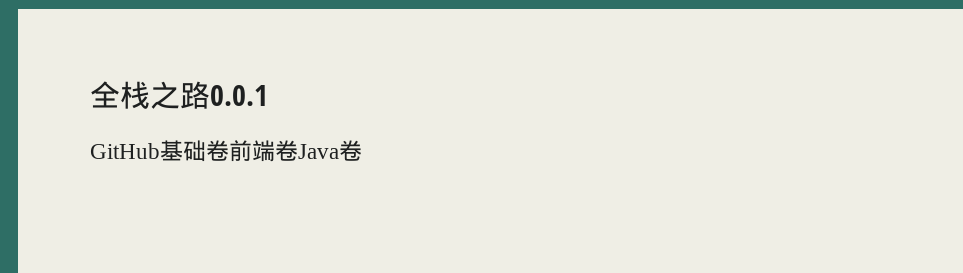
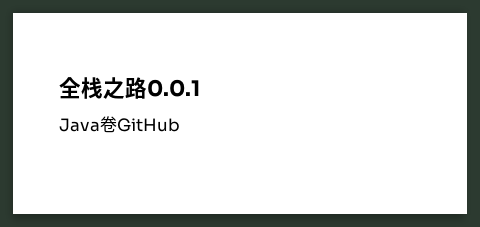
- GitHub基础卷前端卷Java卷
+ Java卷GitHub

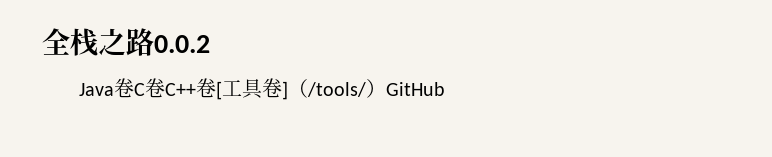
- 全栈之路0.0.1
+ 全栈之路0.0.2
- Java卷GitHub
+ Java卷C卷C++卷[工具卷]（/tools/）GitHub

